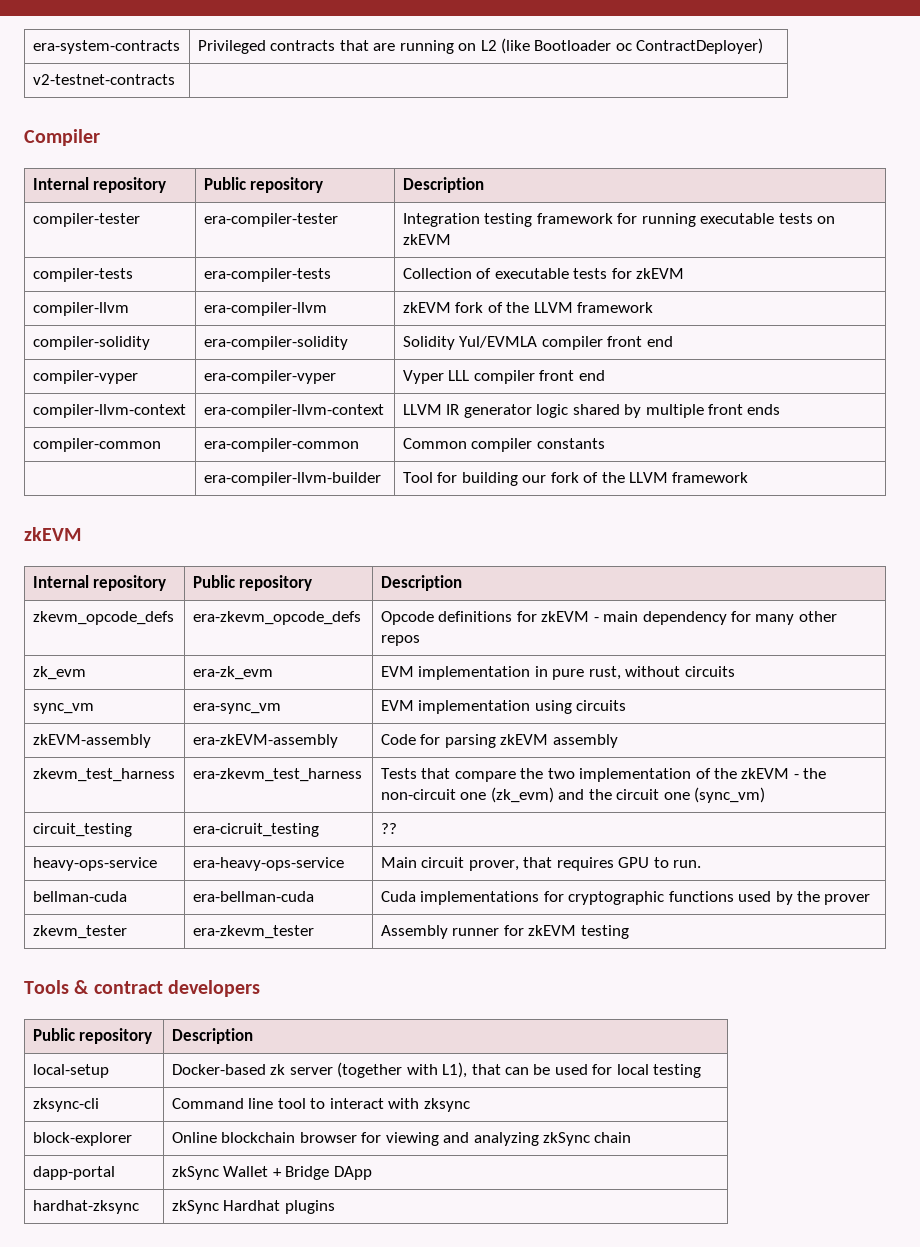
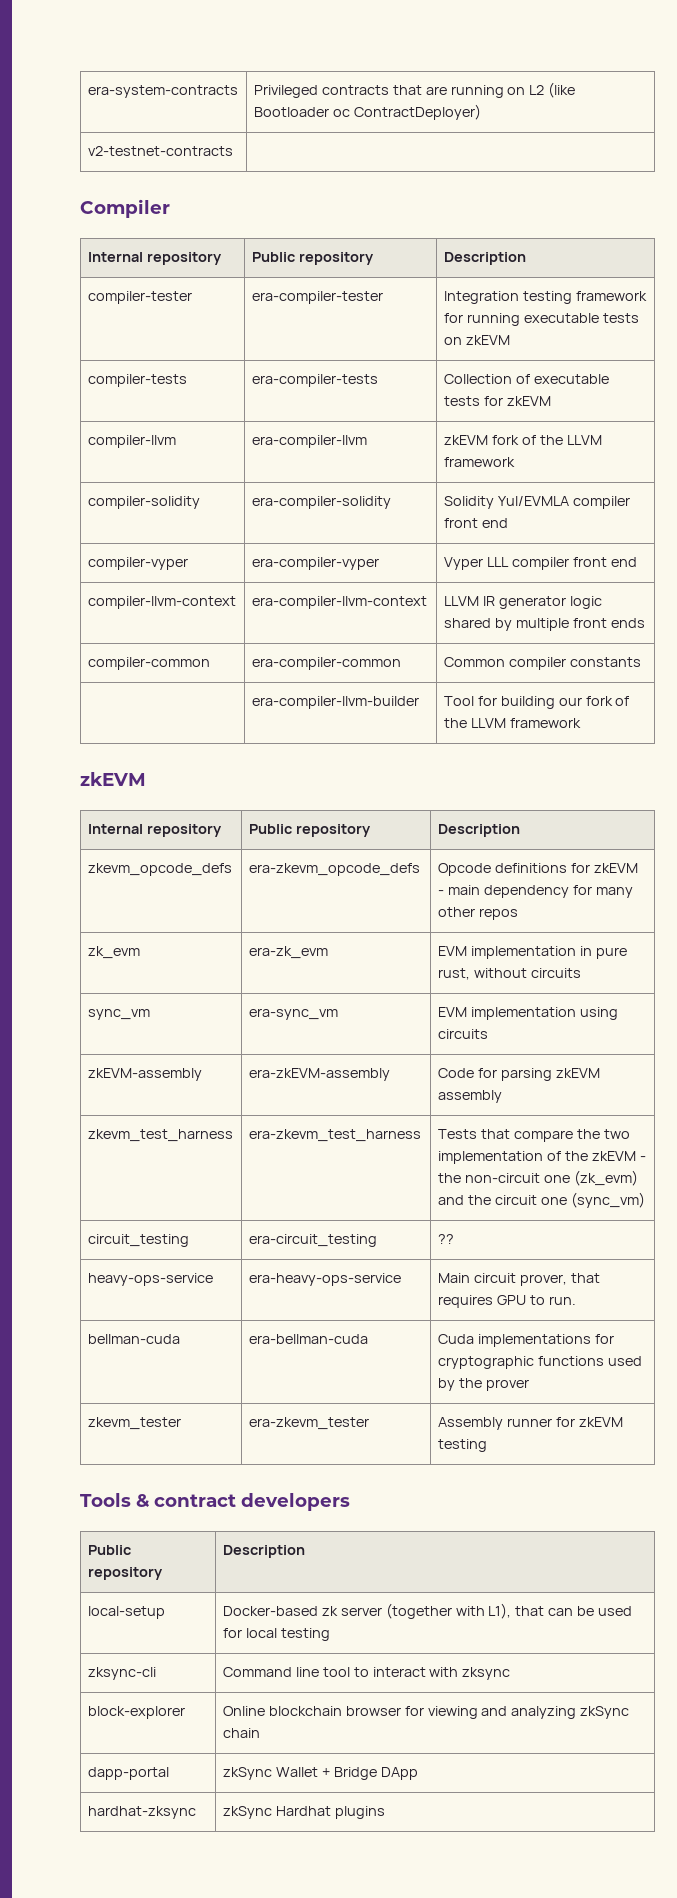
- circuit_testing | era-cicruit_testing | ??
+ circuit_testing | era-circuit_testing | ??

